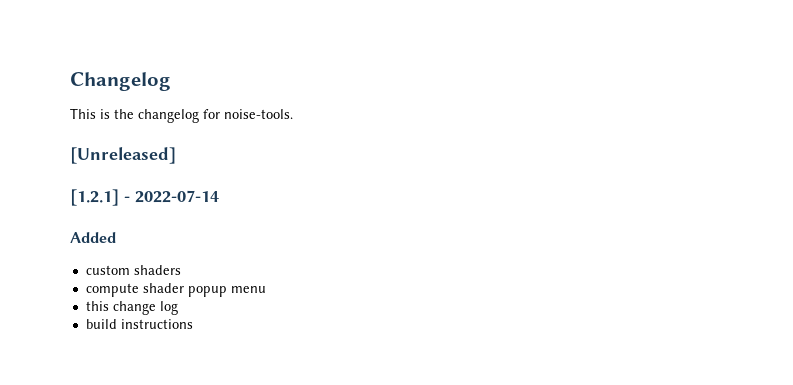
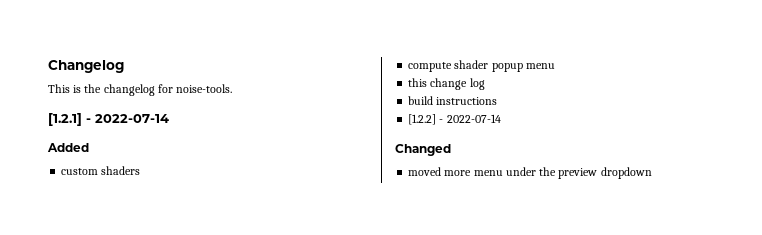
- [Unreleased]
+ [1.2.2] - 2022-07-14
+ Changed
+ moved more menu under the preview dropdown

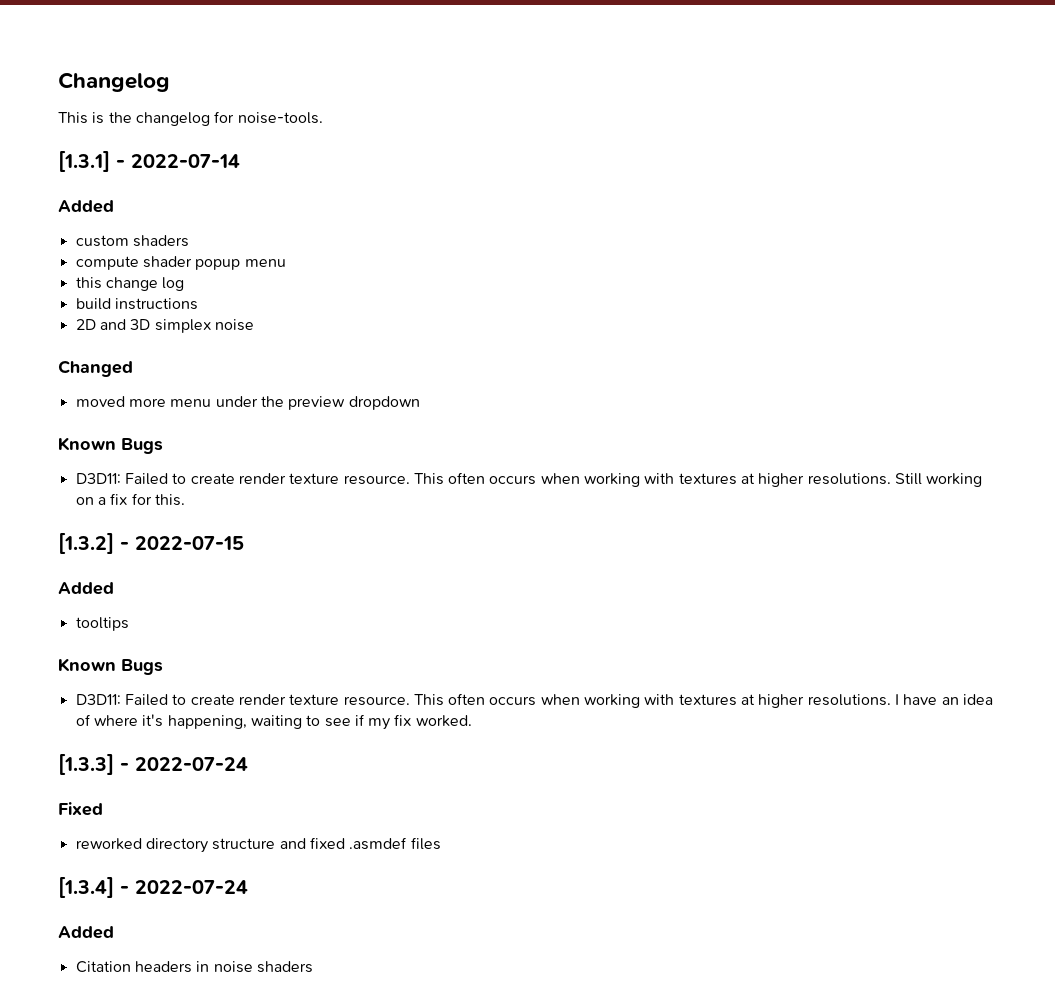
- [1.2.1] - 2022-07-14
+ [1.3.1] - 2022-07-14
- [1.2.2] - 2022-07-14
+ 2D and 3D simplex noise
  moved more menu under the preview dropdown
+ Known Bugs
+ D3D11: Failed to create render texture resource. This often occurs when working with textures at higher resolutions. Still working on a fix for this.
+ [1.3.2] - 2022-07-15
+ Added
+ tooltips
+ Known Bugs
+ D3D11: Failed to create render texture resource. This often occurs when working with textures at higher resolutions. I have an idea of where it's happening, waiting to see if my fix worked.
+ [1.3.3] - 2022-07-24
+ Fixed
+ reworked directory structure and fixed .asmdef files
+ [1.3.4] - 2022-07-24
+ Added
+ Citation headers in noise shaders

